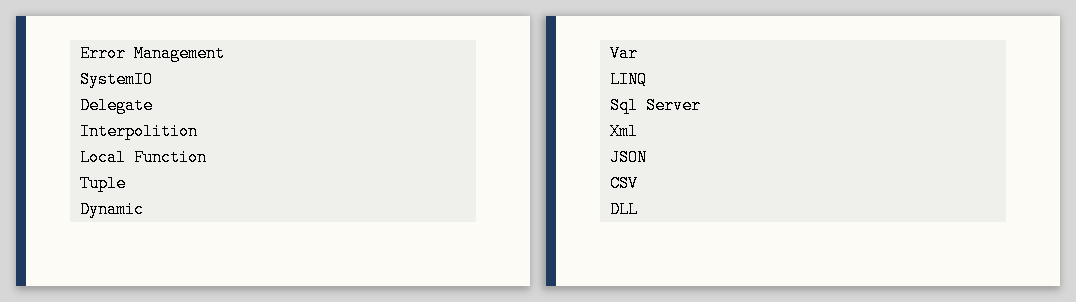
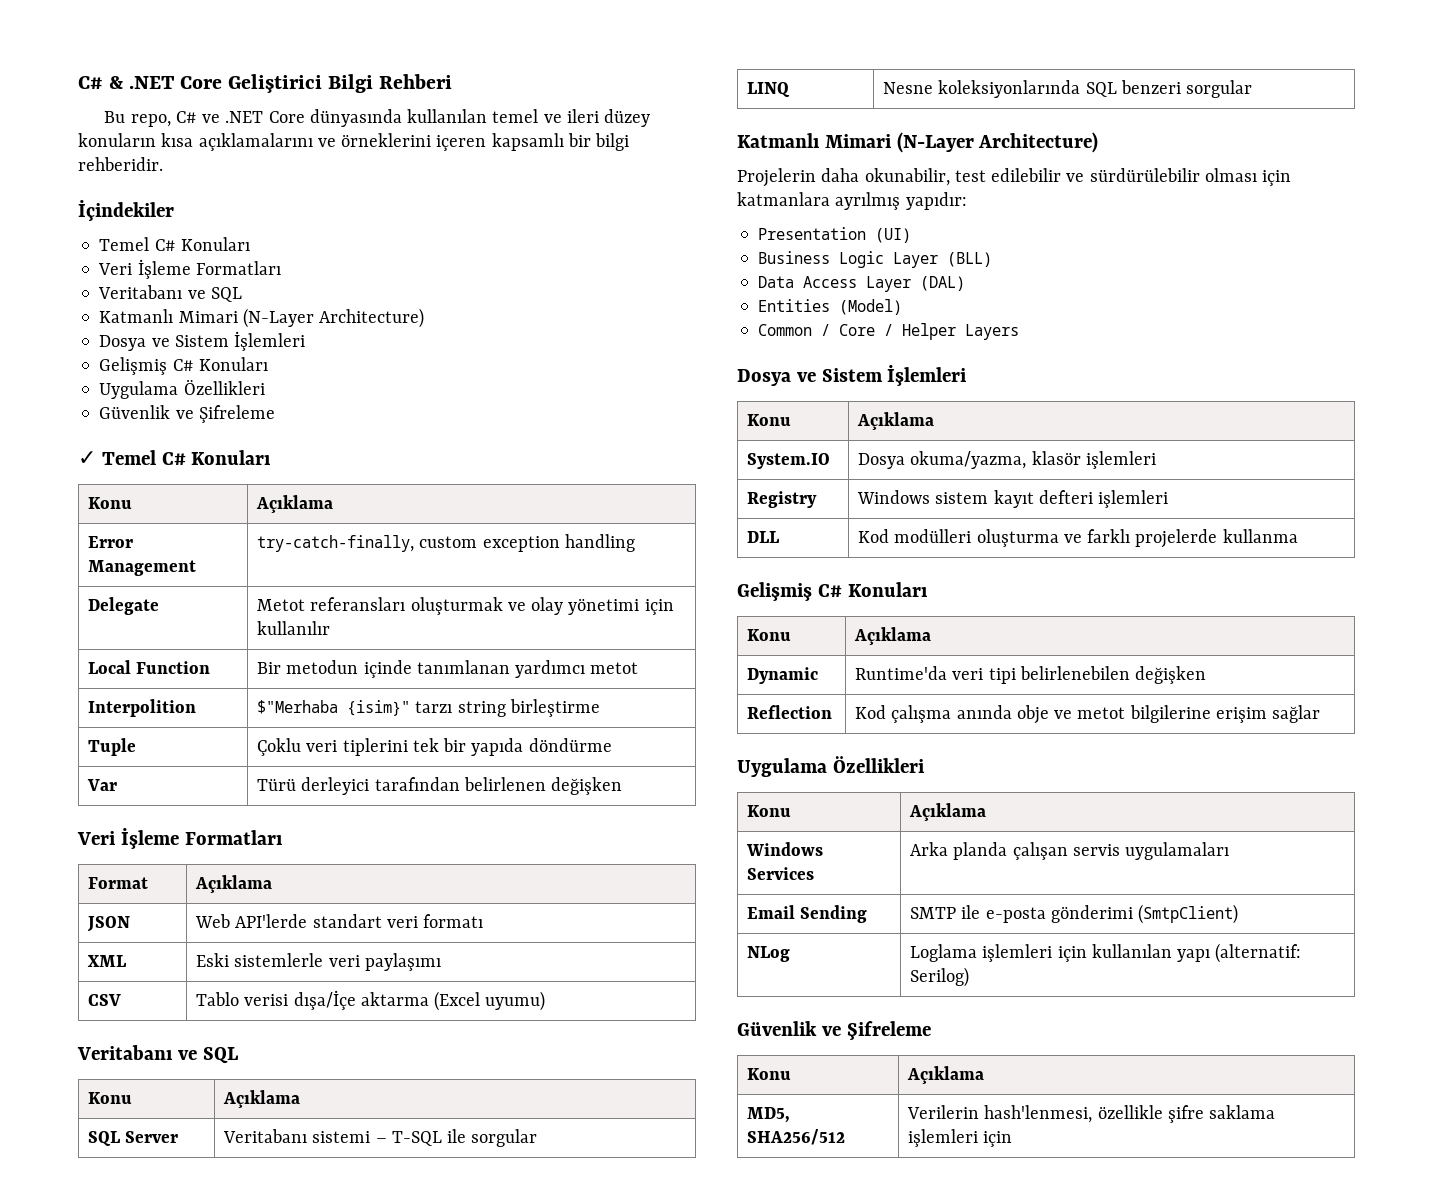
- Error Management
- SystemIO
- Delegate
- Interpolition
- Local Function
- Tuple
- Dynamic
- Var
- LINQ
- Sql Server
- Xml
- JSON
- CSV
- DLL
+ C# & .NET Core Geliştirici Bilgi Rehberi
+ Bu repo, C# ve .NET Core dünyasında kullanılan temel ve ileri düzey konuların kısa açıklamalarını ve örneklerini içeren kapsamlı bir bilgi rehberidir.
+ İçindekiler
+ Temel C# Konuları
+ Veri İşleme Formatları
+ Veritabanı ve SQL
+ Katmanlı Mimari (N-Layer Architecture)
+ Dosya ve Sistem İşlemleri
+ Gelişmiş C# Konuları
+ Uygulama Özellikleri
+ Güvenlik ve Şifreleme
+ ✓ Temel C# Konuları
+ Konu | Açıklama
+ Error Management | try-catch-finally, custom exception handling
+ Delegate | Metot referansları oluşturmak ve olay yönetimi için kullanılır
+ Local Function | Bir metodun içinde tanımlanan yardımcı metot
+ Interpolition | $"Merhaba {isim}" tarzı string birleştirme
+ Tuple | Çoklu veri tiplerini tek bir yapıda döndürme
+ Var | Türü derleyici tarafından belirlenen değişken
+ Veri İşleme Formatları
+ Format | Açıklama
+ JSON | Web API'lerde standart veri formatı
+ XML | Eski sistemlerle veri paylaşımı
+ CSV | Tablo verisi dışa/İçe aktarma (Excel uyumu)
+ Veritabanı ve SQL
+ Konu | Açıklama
+ SQL Server | Veritabanı sistemi – T-SQL ile sorgular
+ LINQ | Nesne koleksiyonlarında SQL benzeri sorgular
+ Katmanlı Mimari (N-Layer Architecture)
+ Projelerin daha okunabilir, test edilebilir ve sürdürülebilir olması için katmanlara ayrılmış yapıdır:
+ Presentation (UI)
+ Business Logic Layer (BLL)
+ Data Access Layer (DAL)
+ Entities (Model)
+ Common / Core / Helper Layers
+ Dosya ve Sistem İşlemleri
+ Konu | Açıklama
+ System.IO | Dosya okuma/yazma, klasör işlemleri
+ Registry | Windows sistem kayıt defteri işlemleri
+ DLL | Kod modülleri oluşturma ve farklı projelerde kullanma
+ Gelişmiş C# Konuları
+ Konu | Açıklama
+ Dynamic | Runtime'da veri tipi belirlenebilen değişken
+ Reflection | Kod çalışma anında obje ve metot bilgilerine erişim sağlar
+ Uygulama Özellikleri
+ Konu | Açıklama
+ Windows Services | Arka planda çalışan servis uygulamaları
+ Email Sending | SMTP ile e-posta gönderimi (SmtpClient)
+ NLog | Loglama işlemleri için kullanılan yapı (alternatif: Serilog)
+ Güvenlik ve Şifreleme
+ Konu | Açıklama
+ MD5, SHA256/512 | Verilerin hash'lenmesi, özellikle şifre saklama işlemleri için

